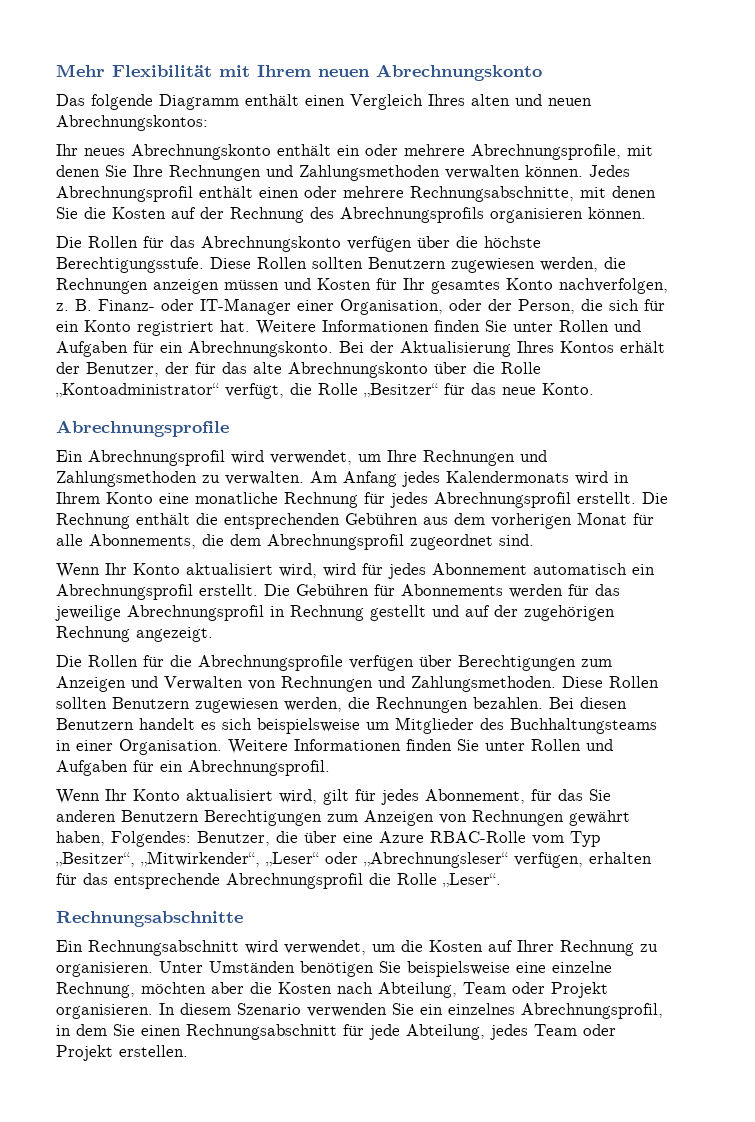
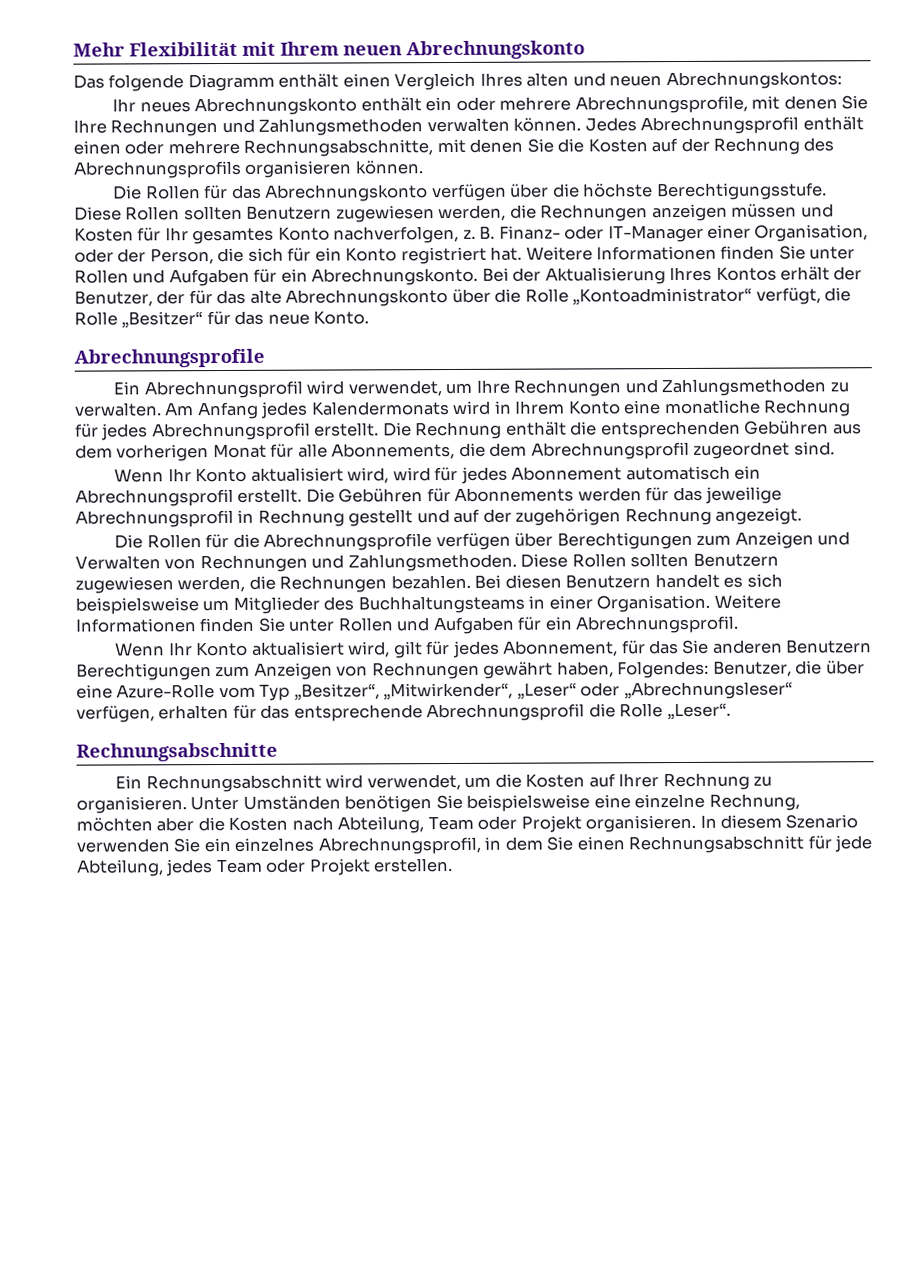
- Wenn Ihr Konto aktualisiert wird, gilt für jedes Abonnement, für das Sie anderen Benutzern Berechtigungen zum Anzeigen von Rechnungen gewährt haben, Folgendes: Benutzer, die über eine Azure RBAC-Rolle vom Typ „Besitzer“, „Mitwirkender“, „Leser“ oder „Abrechnungsleser“ verfügen, erhalten für das entsprechende Abrechnungsprofil die Rolle „Leser“.
+ Wenn Ihr Konto aktualisiert wird, gilt für jedes Abonnement, für das Sie anderen Benutzern Berechtigungen zum Anzeigen von Rechnungen gewährt haben, Folgendes: Benutzer, die über eine Azure-Rolle vom Typ „Besitzer“, „Mitwirkender“, „Leser“ oder „Abrechnungsleser“ verfügen, erhalten für das entsprechende Abrechnungsprofil die Rolle „Leser“.

